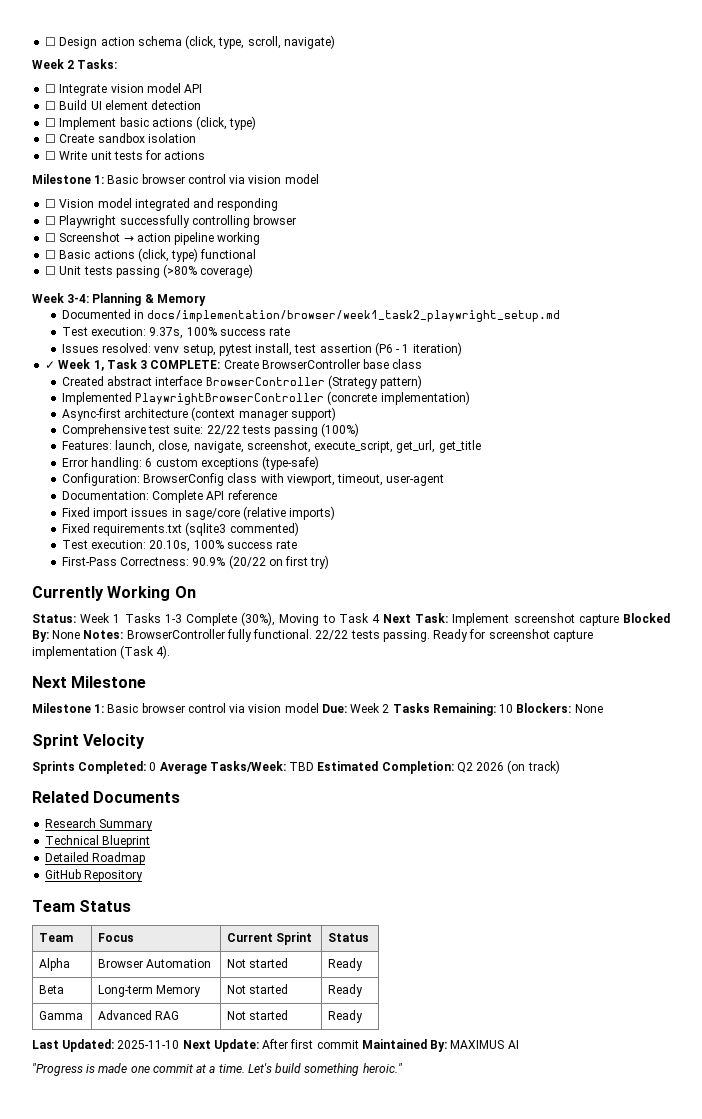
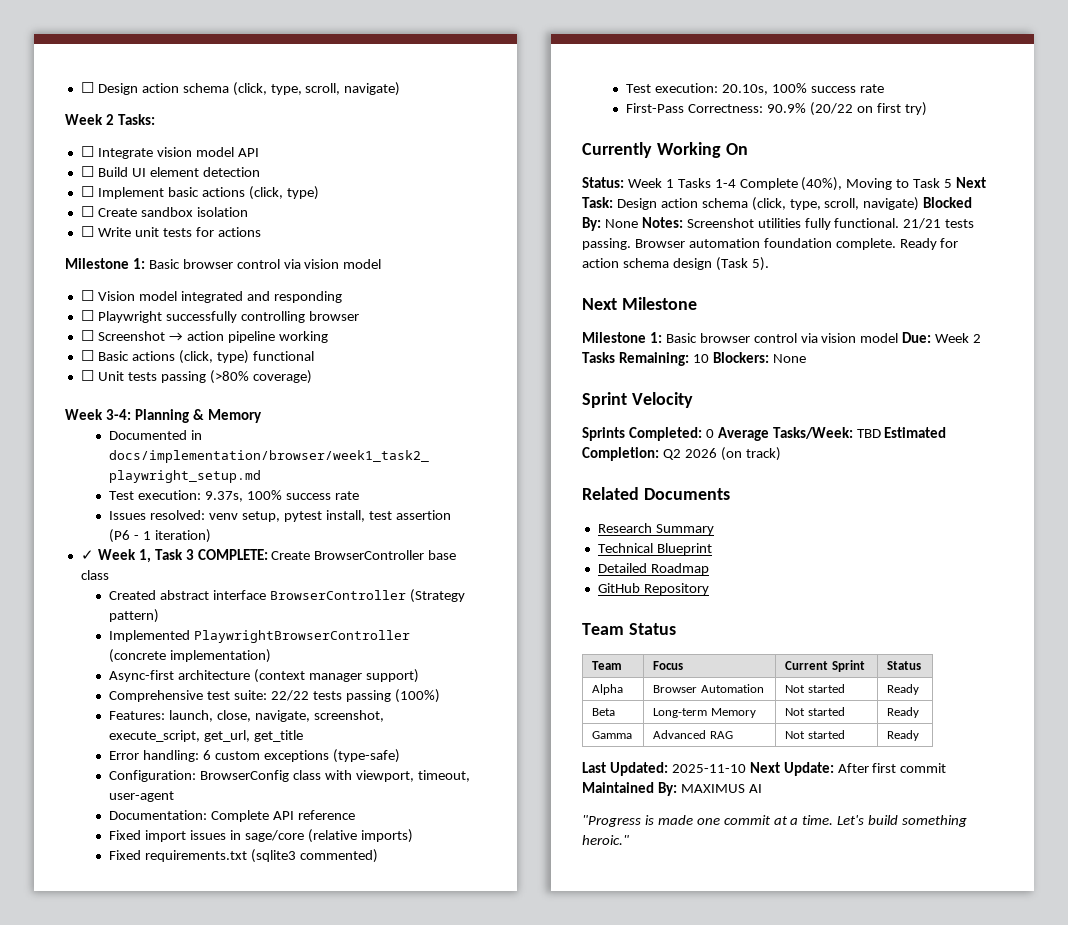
- Status: Week 1 Tasks 1-3 Complete (30%), Moving to Task 4 Next Task: Implement screenshot capture Blocked By: None Notes: BrowserController fully functional.
+ Status: Week 1 Tasks 1-4 Complete (40%), Moving to Task 5 Next Task: Design action schema (click, type, scroll, navigate) Blocked By: None Notes: Screenshot utilities fully functional.
- 22/22 tests passing.
+ 21/21 tests passing.
- Ready for screenshot capture implementation (Task 4).
+ Browser automation foundation complete. Ready for action schema design (Task 5).

